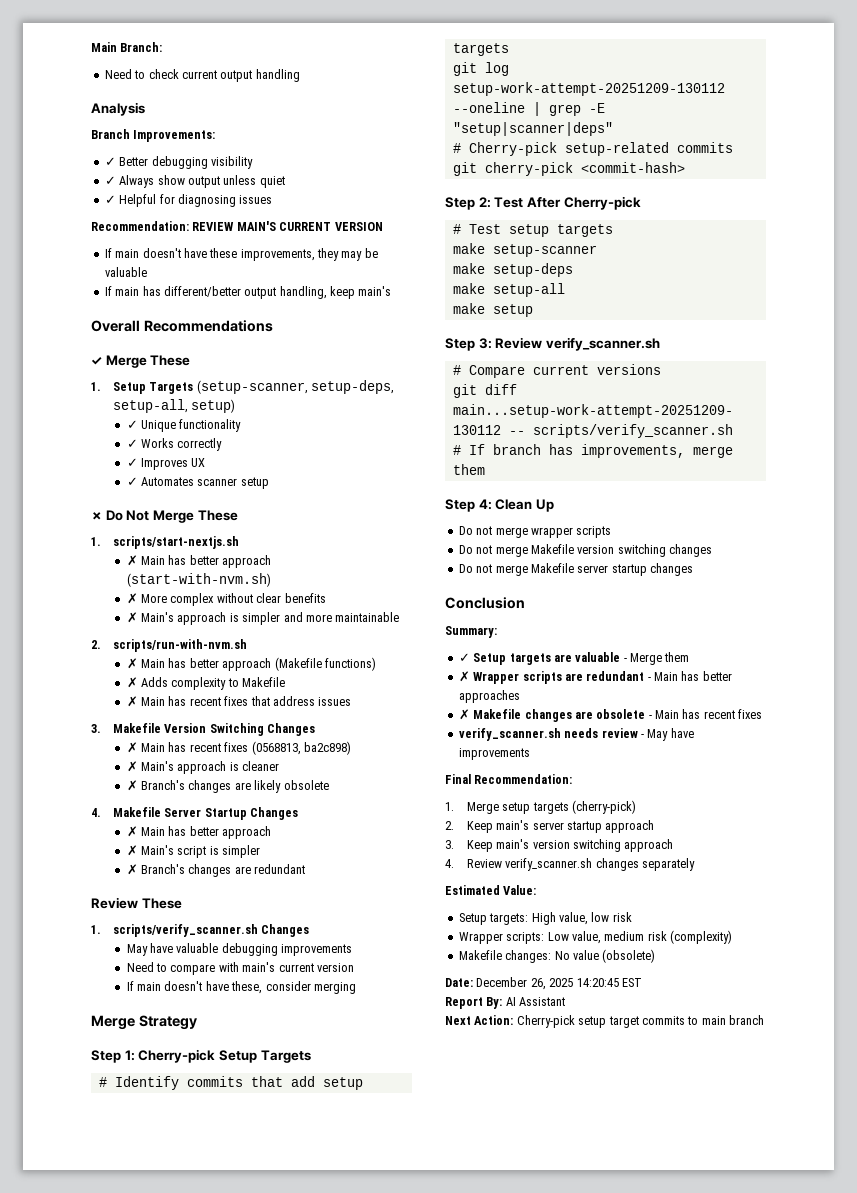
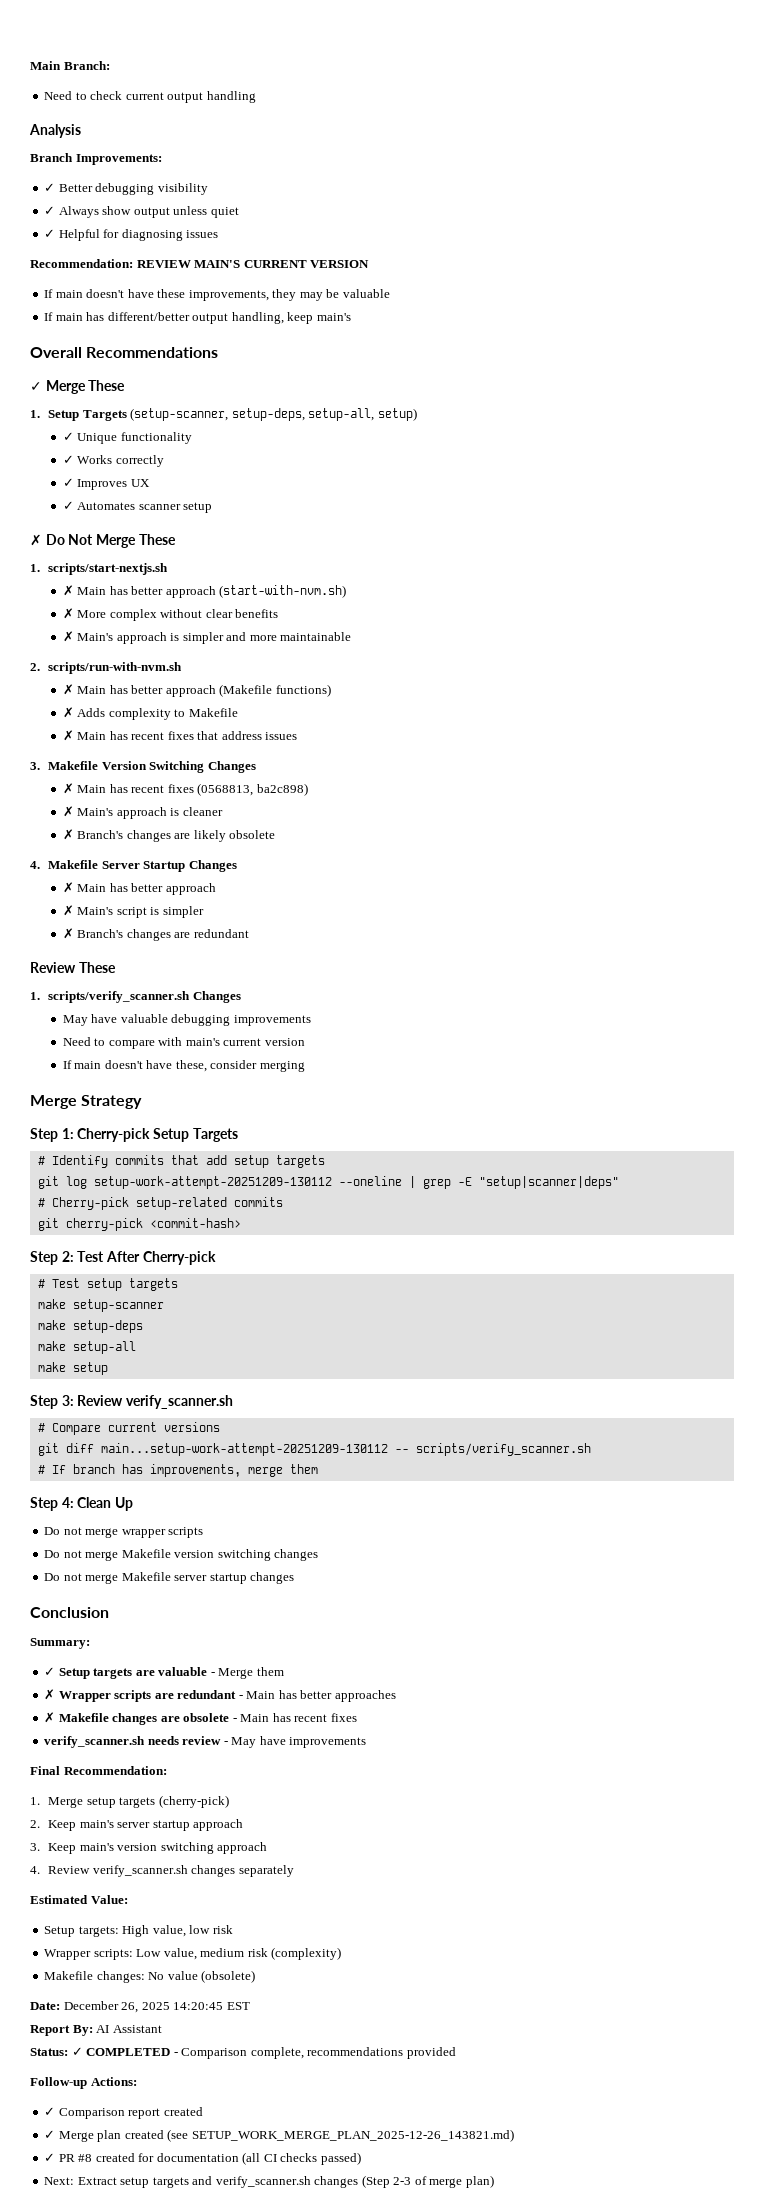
- Next Action: Cherry-pick setup target commits to main branch
+ Status: ✓ COMPLETED - Comparison complete, recommendations provided
+ Follow-up Actions:
+ ✓ Comparison report created
+ ✓ Merge plan created (see SETUP_WORK_MERGE_PLAN_2025-12-26_143821.md)
+ ✓ PR #8 created for documentation (all CI checks passed)
+ Next: Extract setup targets and verify_scanner.sh changes (Step 2-3 of merge plan)

